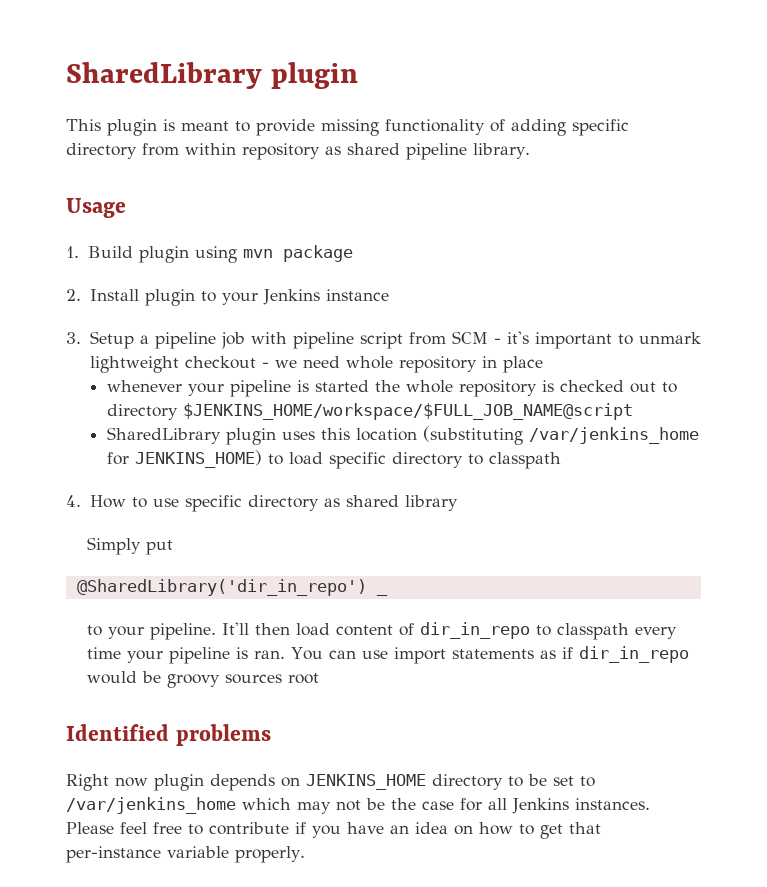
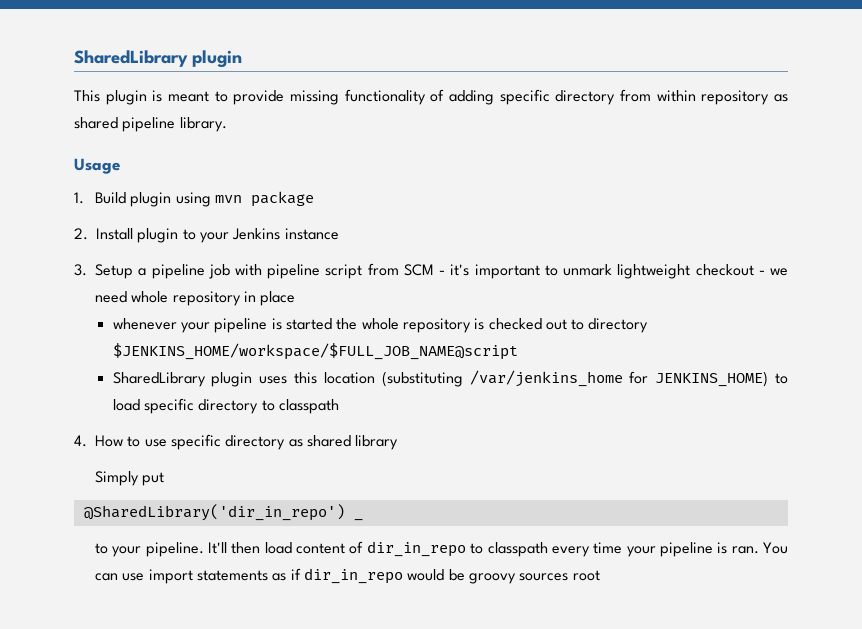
- Identified problems
- Right now plugin depends on JENKINS_HOME directory to be set to /var/jenkins_home which may not be the case for all Jenkins instances. Please feel free to contribute if you have an idea on how to get that per-instance variable properly.

